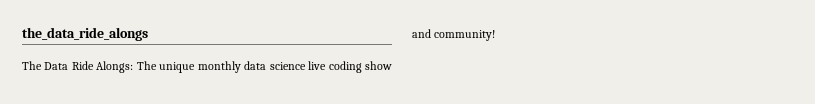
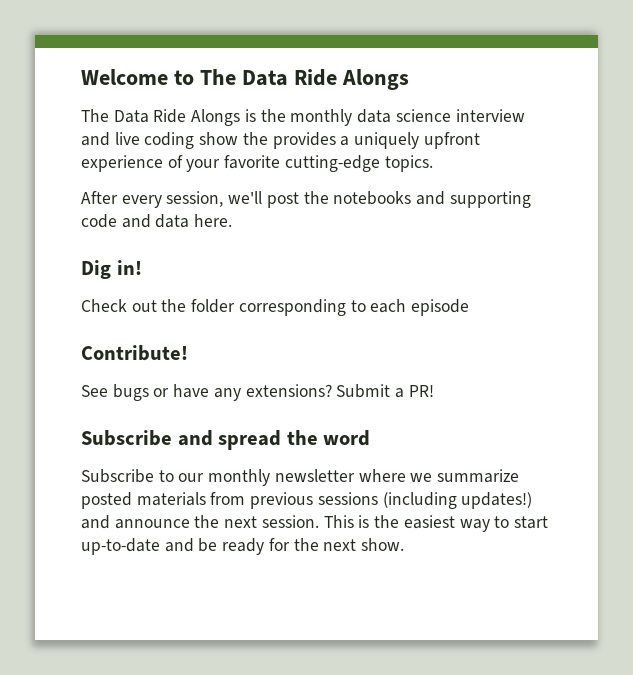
- the_data_ride_alongs
- The Data Ride Alongs: The unique monthly data science live coding show and community!
+ Welcome to The Data Ride Alongs
+ The Data Ride Alongs is the monthly data science interview and live coding show the provides a uniquely upfront experience of your favorite cutting-edge topics.
+ After every session, we'll post the notebooks and supporting code and data here.
+ Dig in!
+ Check out the folder corresponding to each episode
+ Contribute!
+ See bugs or have any extensions? Submit a PR!
+ Subscribe and spread the word
+ Subscribe to our monthly newsletter where we summarize posted materials from previous sessions (including updates!) and announce the next session. This is the easiest way to start up-to-date and be ready for the next show.

